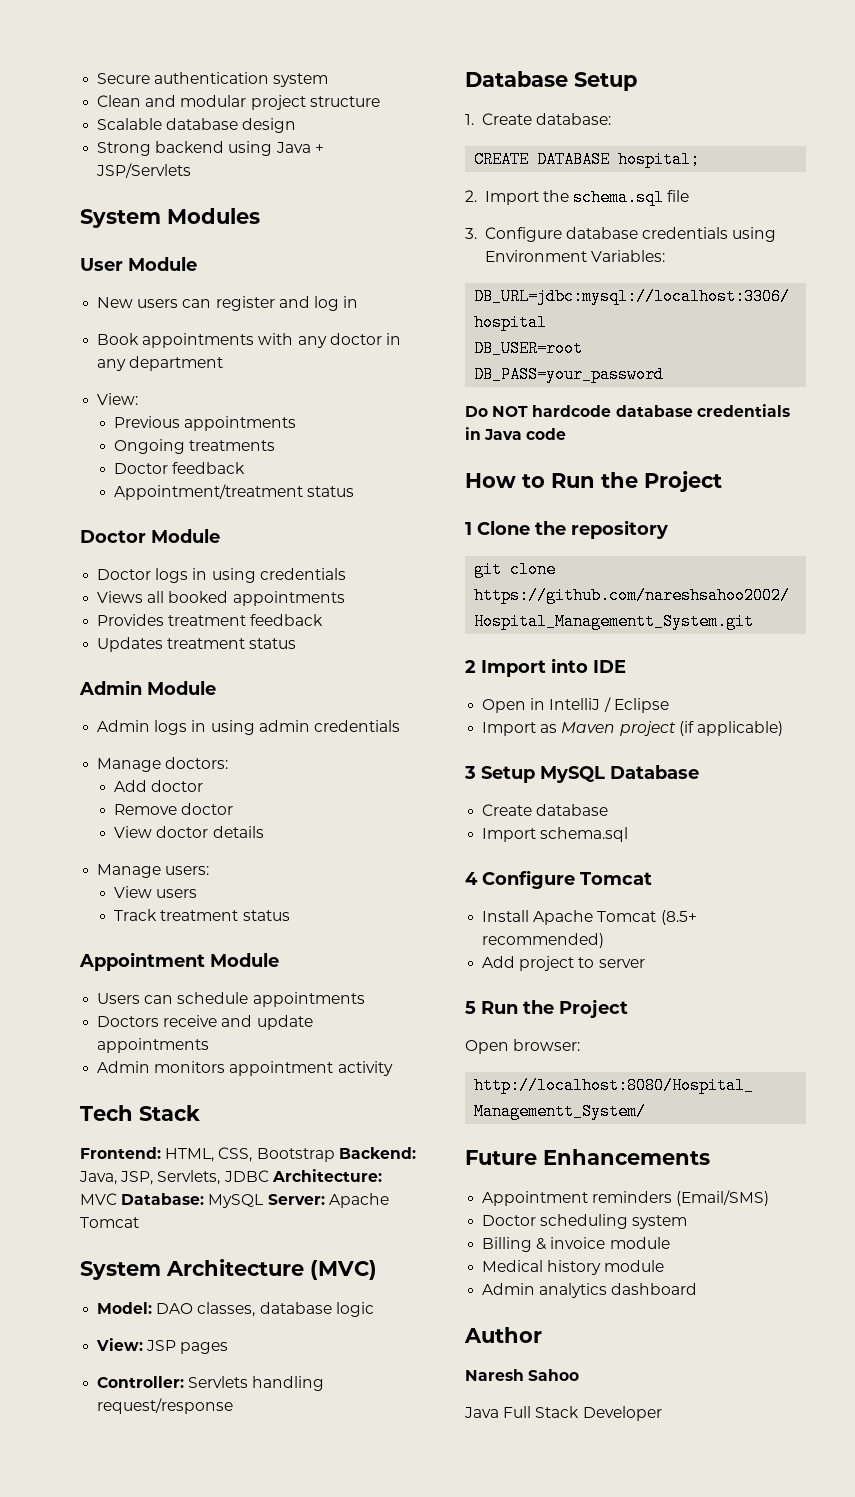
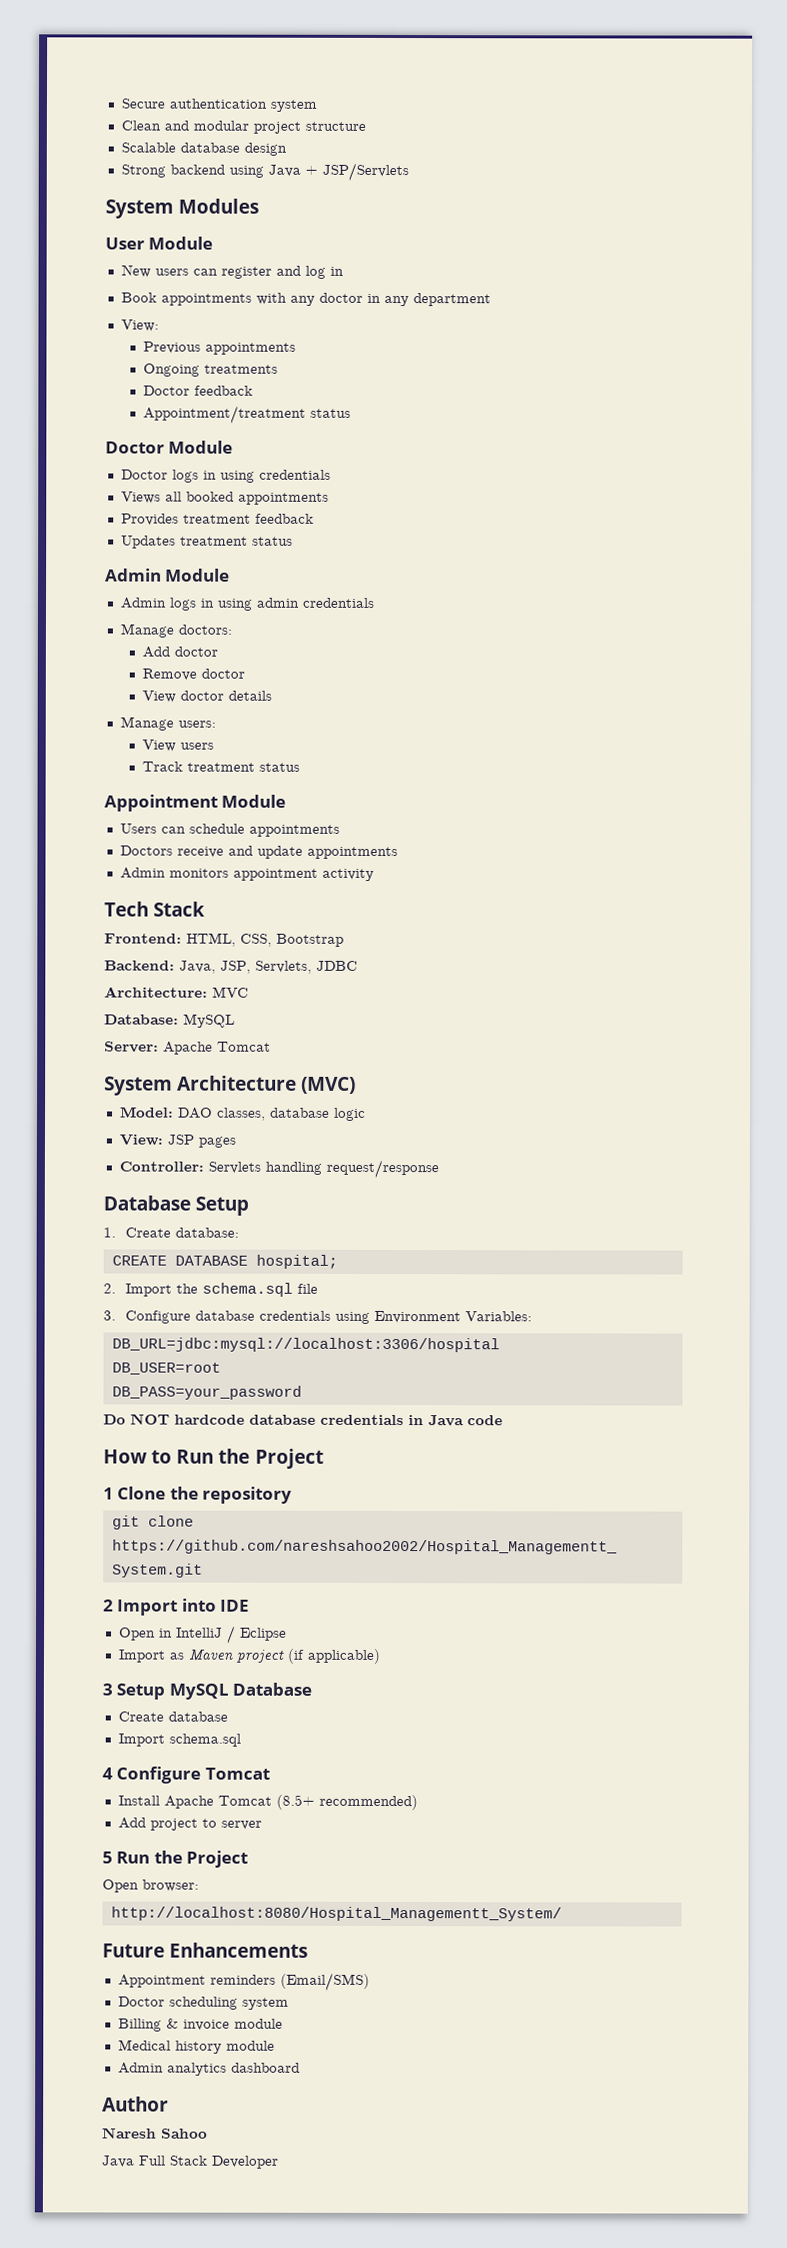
- Frontend: HTML, CSS, Bootstrap Backend: Java, JSP, Servlets, JDBC Architecture: MVC Database: MySQL Server: Apache Tomcat
+ Frontend: HTML, CSS, Bootstrap
+ Backend: Java, JSP, Servlets, JDBC
+ Architecture: MVC
+ Database: MySQL
+ Server: Apache Tomcat

